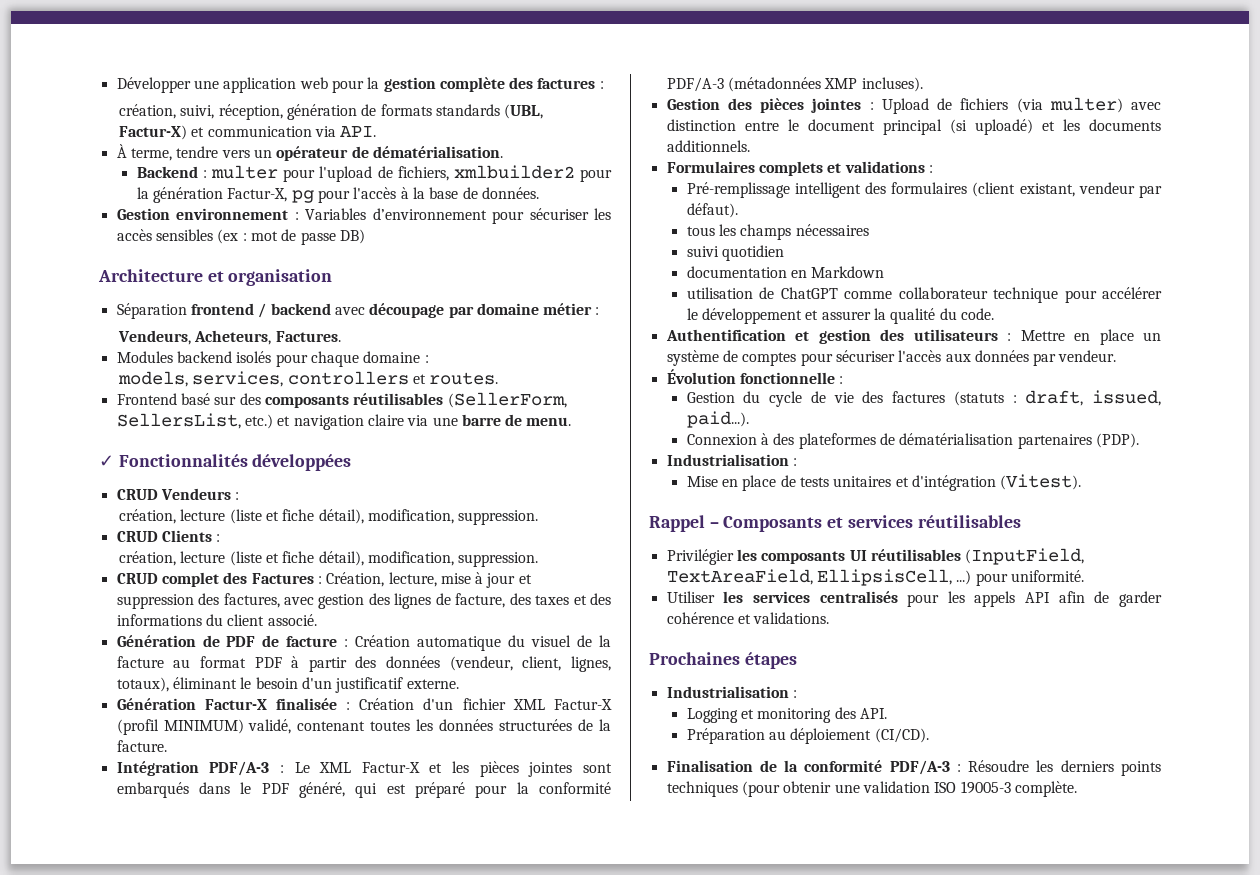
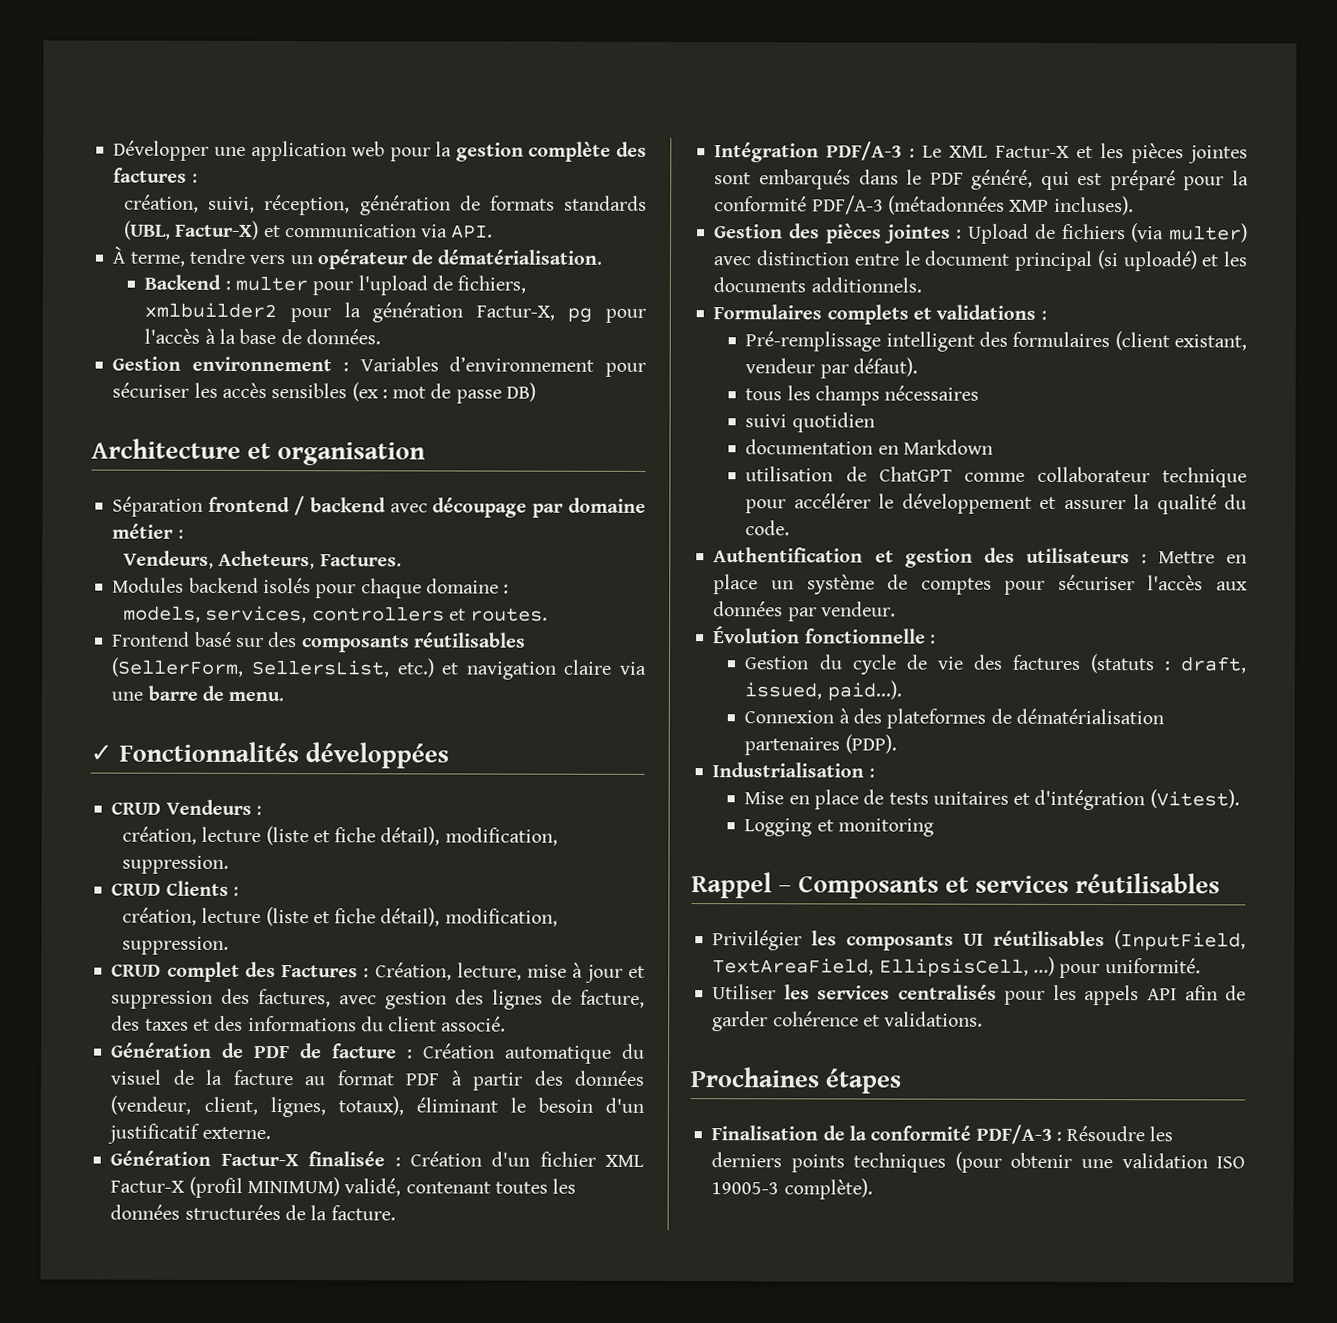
+ Logging et monitoring
  Prochaines étapes
- Industrialisation :
- Logging et monitoring des API.
- Préparation au déploiement (CI/CD).
- Finalisation de la conformité PDF/A-3 : Résoudre les derniers points techniques (pour obtenir une validation ISO 19005-3 complète.
+ Finalisation de la conformité PDF/A-3 : Résoudre les derniers points techniques (pour obtenir une validation ISO 19005-3 complète).

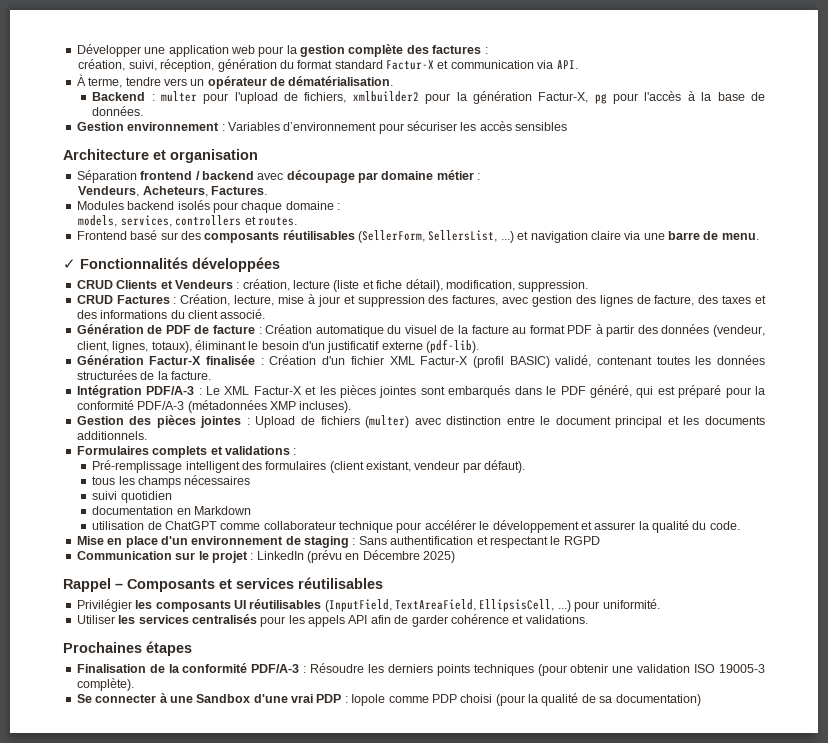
- création, suivi, réception, génération de formats standards (UBL, Factur-X) et communication via API.
+ création, suivi, réception, génération du format standard Factur-X et communication via API.
- Gestion environnement : Variables d’environnement pour sécuriser les accès sensibles (ex : mot de passe DB)
+ Gestion environnement : Variables d’environnement pour sécuriser les accès sensibles
- Frontend basé sur des composants réutilisables (SellerForm, SellersList, etc.) et navigation claire via une barre de menu.
+ Frontend basé sur des composants réutilisables (SellerForm, SellersList, ...) et navigation claire via une barre de menu.
- CRUD Vendeurs :
- création, lecture (liste et fiche détail), modification, suppression.
- CRUD Clients :
- création, lecture (liste et fiche détail), modification, suppression.
- CRUD complet des Factures : Création, lecture, mise à jour et suppression des factures, avec gestion des lignes de facture, des taxes et des informations du client associé.
+ CRUD Clients et Vendeurs : création, lecture (liste et fiche détail), modification, suppression.
+ CRUD Factures : Création, lecture, mise à jour et suppression des factures, avec gestion des lignes de facture, des taxes et des informations du client associé.
- Génération de PDF de facture : Création automatique du visuel de la facture au format PDF à partir des données (vendeur, client, lignes, totaux), éliminant le besoin d'un justificatif externe.
+ Génération de PDF de facture : Création automatique du visuel de la facture au format PDF à partir des données (vendeur, client, lignes, totaux), éliminant le besoin d'un justificatif externe (pdf-lib).
- Génération Factur-X finalisée : Création d'un fichier XML Factur-X (profil MINIMUM) validé, contenant toutes les données structurées de la facture.
+ Génération Factur-X finalisée : Création d'un fichier XML Factur-X (profil BASIC) validé, contenant toutes les données structurées de la facture.
- Gestion des pièces jointes : Upload de fichiers (via multer) avec distinction entre le document principal (si uploadé) et les documents additionnels.
+ Gestion des pièces jointes : Upload de fichiers (multer) avec distinction entre le document principal et les documents additionnels.
- Authentification et gestion des utilisateurs : Mettre en place un système de comptes pour sécuriser l'accès aux données par vendeur.
- Évolution fonctionnelle :
- Gestion du cycle de vie des factures (statuts : draft, issued, paid...).
- Connexion à des plateformes de dématérialisation partenaires (PDP).
- Industrialisation :
- Mise en place de tests unitaires et d'intégration (Vitest).
- Logging et monitoring
+ Mise en place d'un environnement de staging : Sans authentification et respectant le RGPD
+ Communication sur le projet : LinkedIn (prévu en Décembre 2025)
+ Se connecter à une Sandbox d'une vrai PDP : Iopole comme PDP choisi (pour la qualité de sa documentation)

